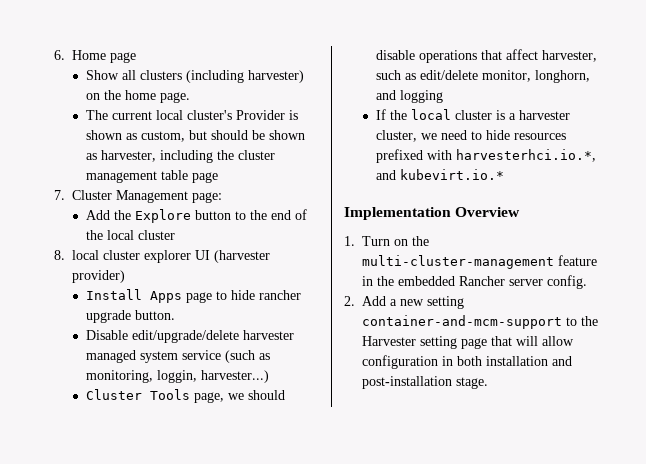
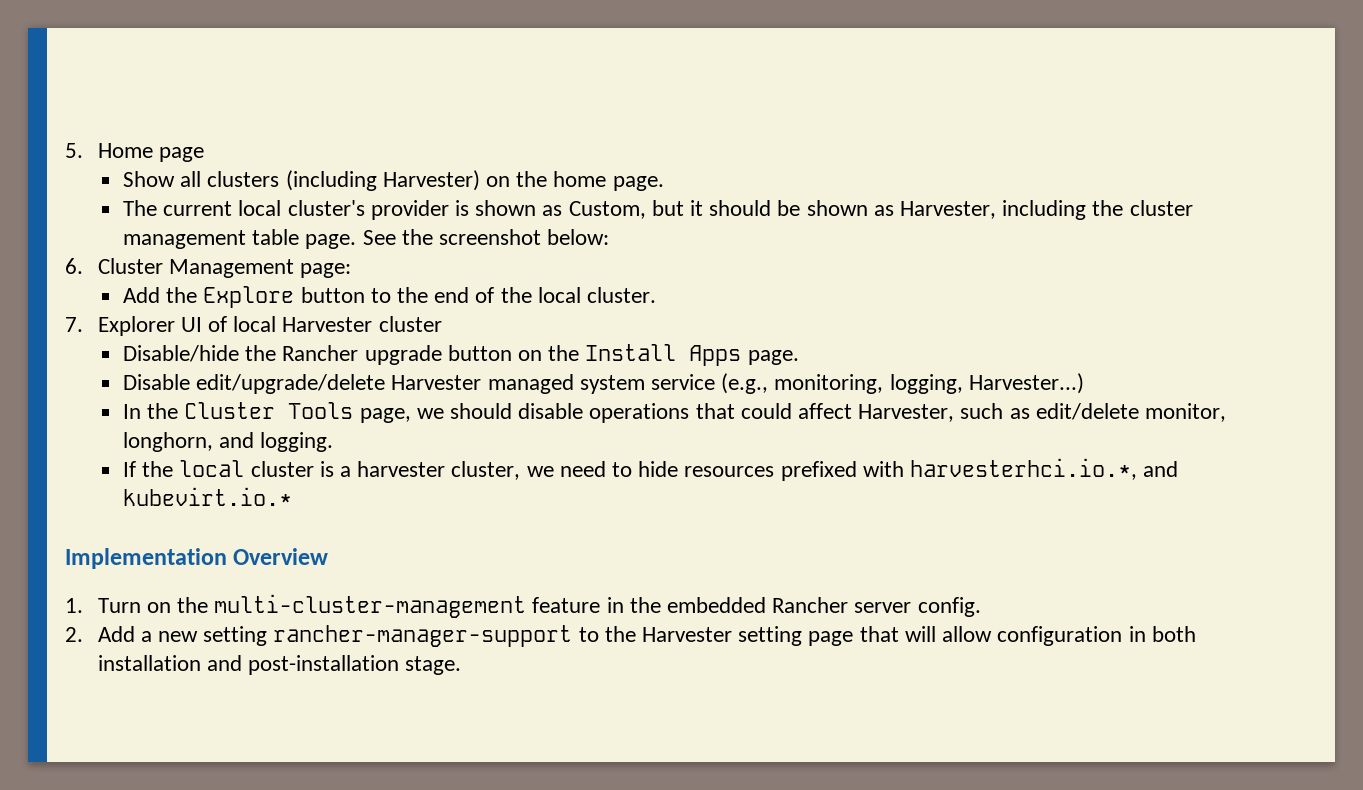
- 6. Home page
+ 5. Home page
- Show all clusters (including harvester) on the home page.
+ Show all clusters (including Harvester) on the home page.
- The current local cluster's Provider is shown as custom, but should be shown as harvester, including the cluster management table page
- 7. Cluster Management page:
+ The current local cluster's provider is shown as Custom, but it should be shown as Harvester, including the cluster management table page. See the screenshot below:
+ 6. Cluster Management page:
- Add the Explore button to the end of the local cluster
- 8. local cluster explorer UI (harvester provider)
- Install Apps page to hide rancher upgrade button.
+ Add the Explore button to the end of the local cluster.
+ 7. Explorer UI of local Harvester cluster
+ Disable/hide the Rancher upgrade button on the Install Apps page.
- Disable edit/upgrade/delete harvester managed system service (such as monitoring, loggin, harvester...)
- Cluster Tools page, we should disable operations that affect harvester, such as edit/delete monitor, longhorn, and logging
+ Disable edit/upgrade/delete Harvester managed system service (e.g., monitoring, logging, Harvester...)
+ In the Cluster Tools page, we should disable operations that could affect Harvester, such as edit/delete monitor, longhorn, and logging.
- 2. Add a new setting container-and-mcm-support to the Harvester setting page that will allow configuration in both installation and post-installation stage.
+ 2. Add a new setting rancher-manager-support to the Harvester setting page that will allow configuration in both installation and post-installation stage.

